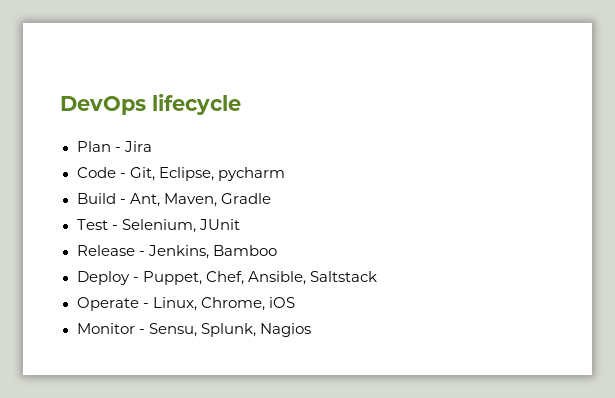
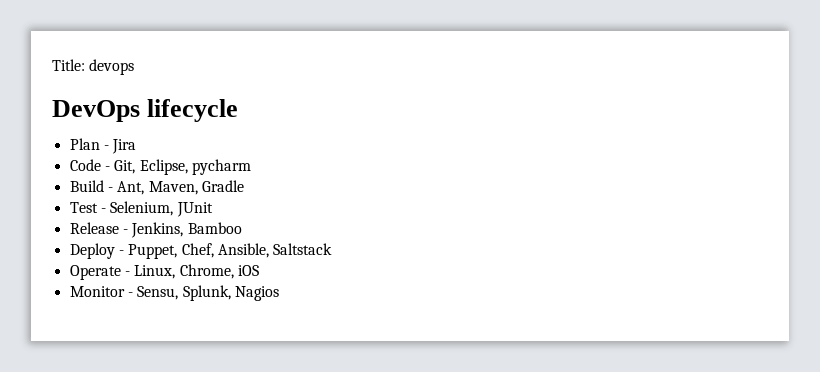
+ Title: devops

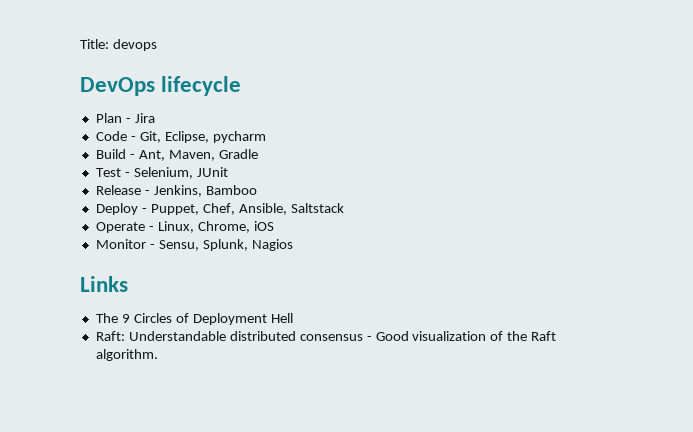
+ Links
+ The 9 Circles of Deployment Hell
+ Raft: Understandable distributed consensus - Good visualization of the Raft algorithm.

